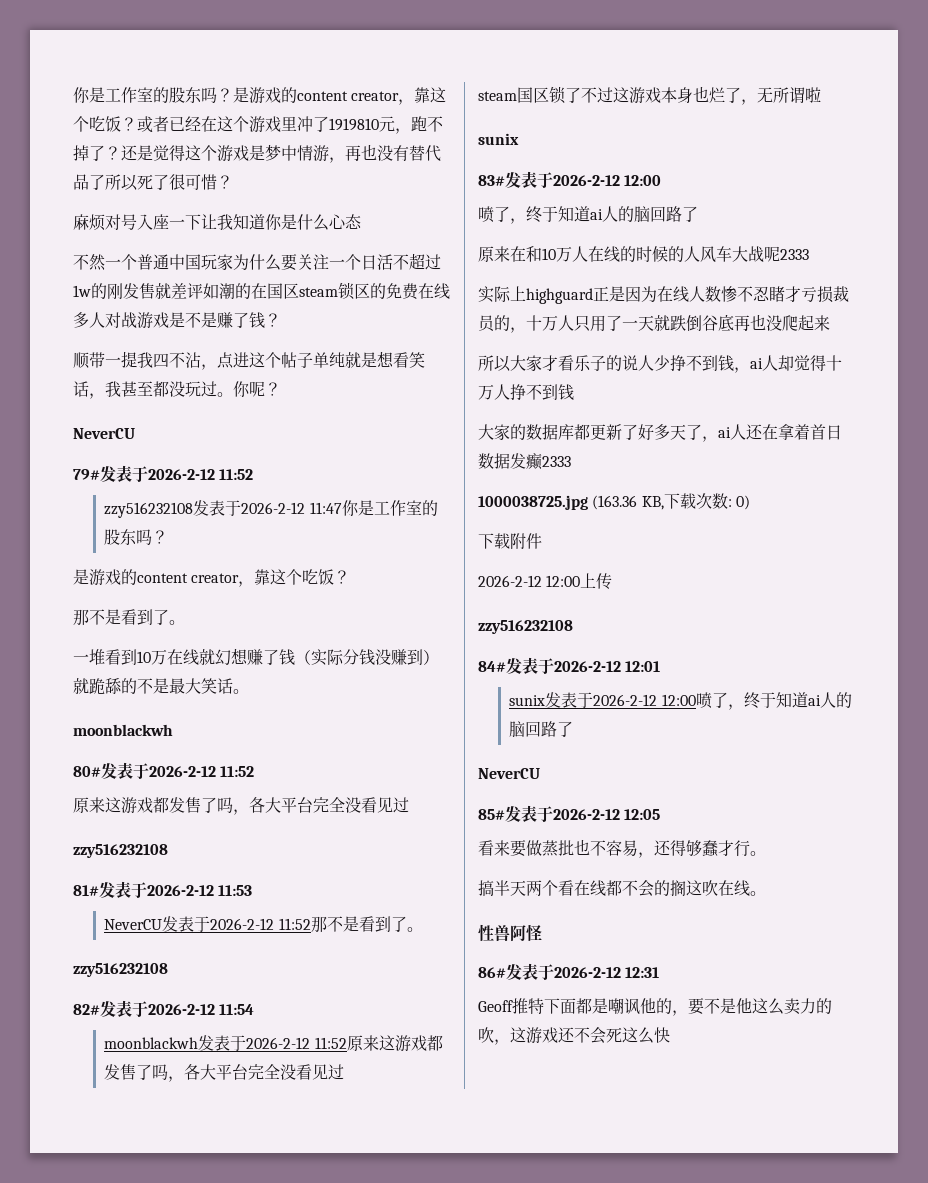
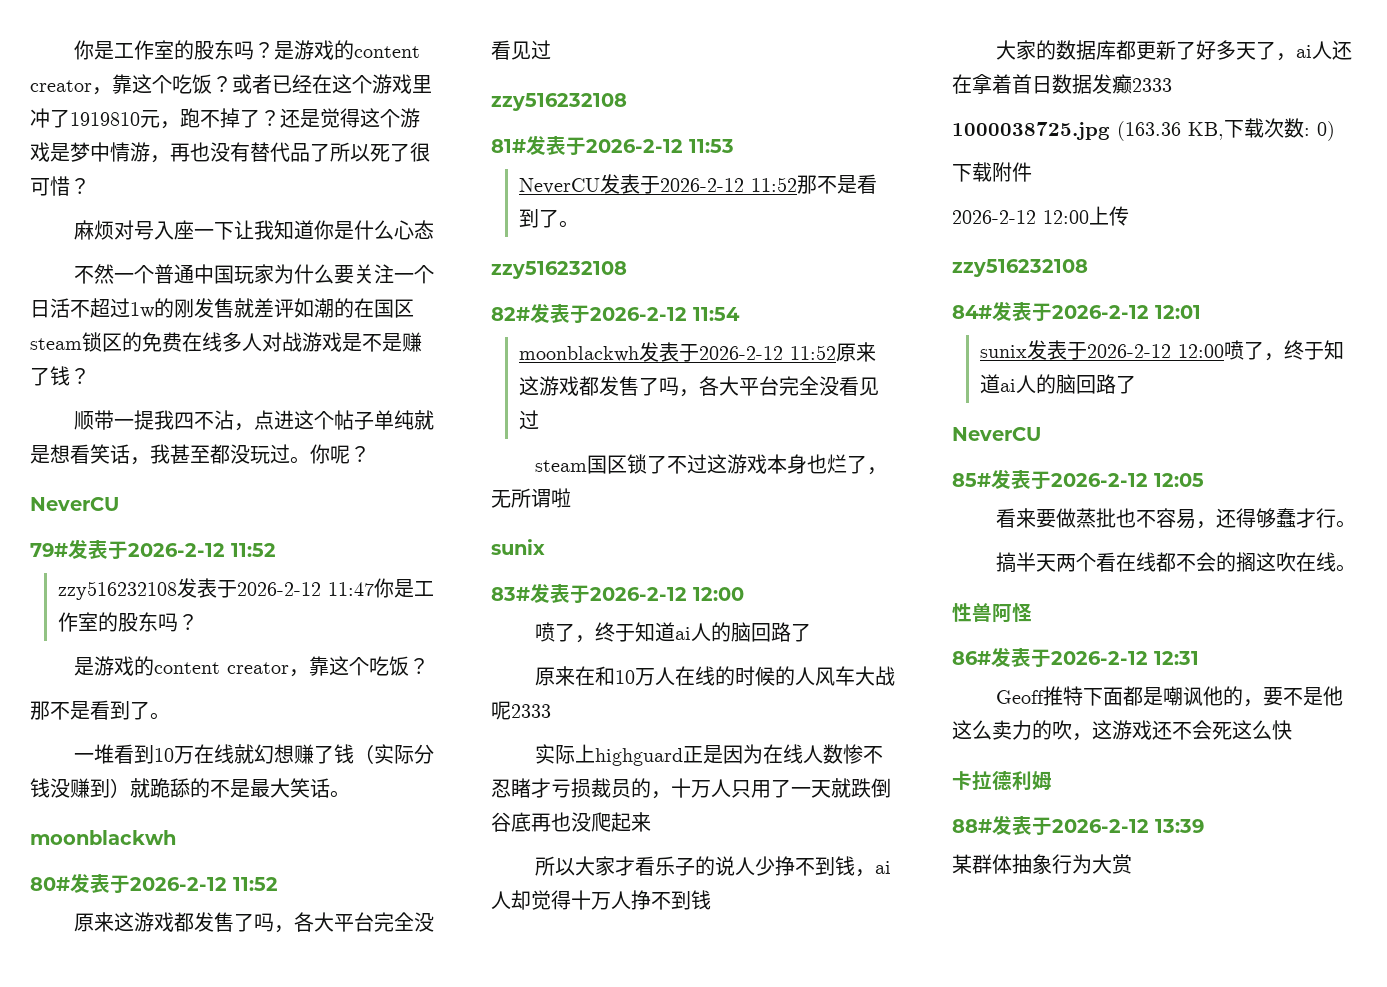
+ 卡拉德利姆
+ 88#发表于2026-2-12 13:39
+ 某群体抽象行为大赏

